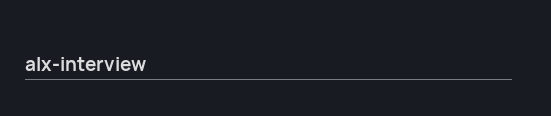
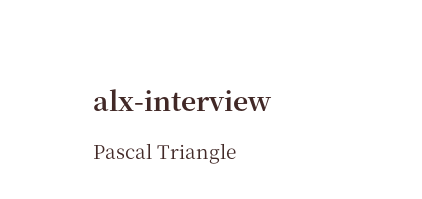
+ Pascal Triangle

